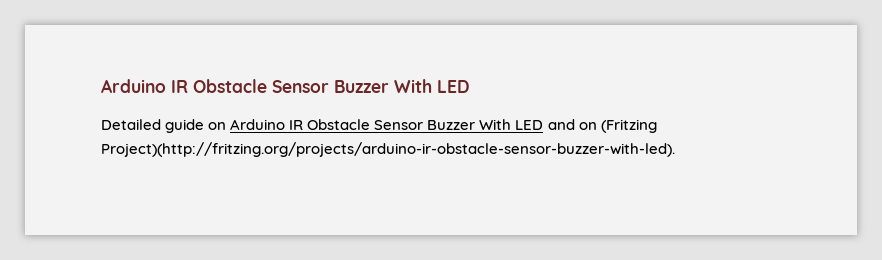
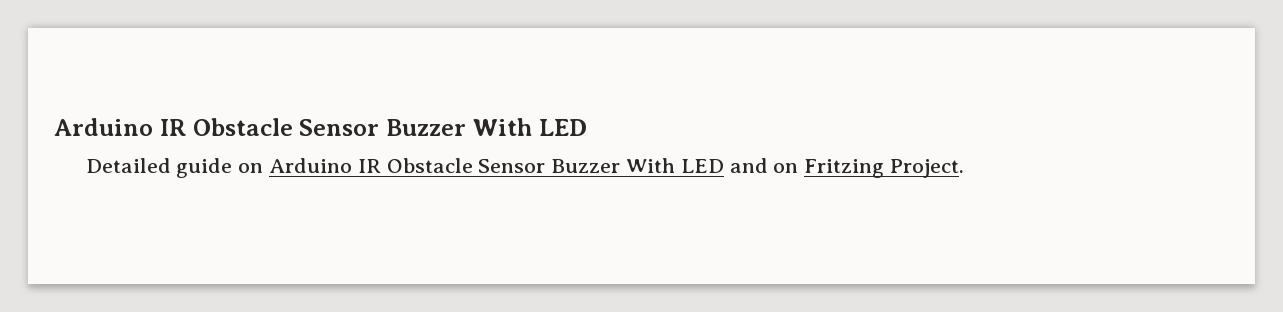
- Detailed guide on Arduino IR Obstacle Sensor Buzzer With LED and on (Fritzing Project)(http://fritzing.org/projects/arduino-ir-obstacle-sensor-buzzer-with-led).
+ Detailed guide on Arduino IR Obstacle Sensor Buzzer With LED and on Fritzing Project.

